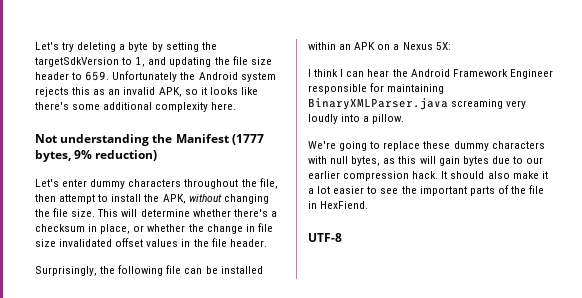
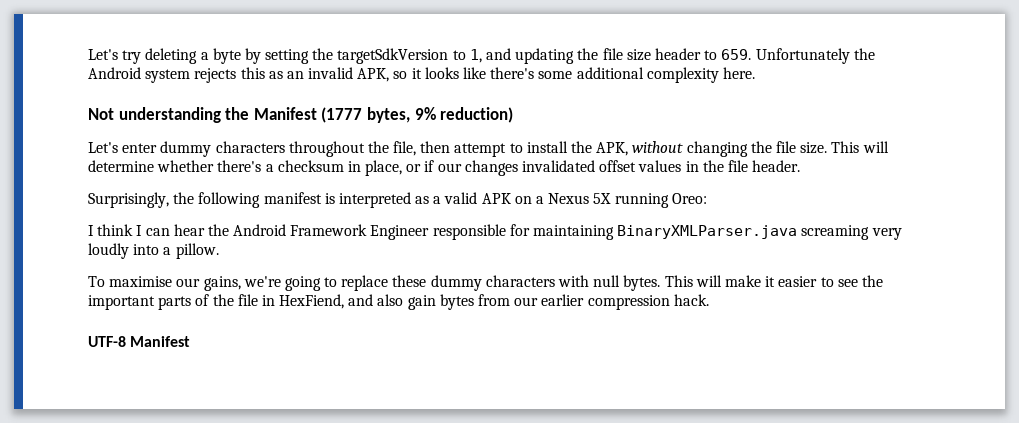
- This will determine whether there's a checksum in place, or whether the change in file size invalidated offset values in the file header.
+ This will determine whether there's a checksum in place, or if our changes invalidated offset values in the file header.
- Surprisingly, the following file can be installed within an APK on a Nexus 5X:
+ Surprisingly, the following manifest is interpreted as a valid APK on a Nexus 5X running Oreo:
- We're going to replace these dummy characters with null bytes, as this will gain bytes due to our earlier compression hack. It should also make it a lot easier to see the important parts of the file in HexFiend.
+ To maximise our gains, we're going to replace these dummy characters with null bytes. This will make it easier to see the important parts of the file in HexFiend, and also gain bytes from our earlier compression hack.
- UTF-8
+ UTF-8 Manifest

